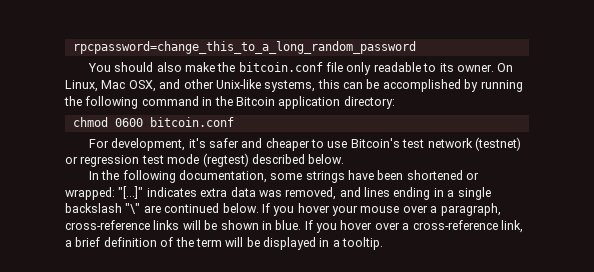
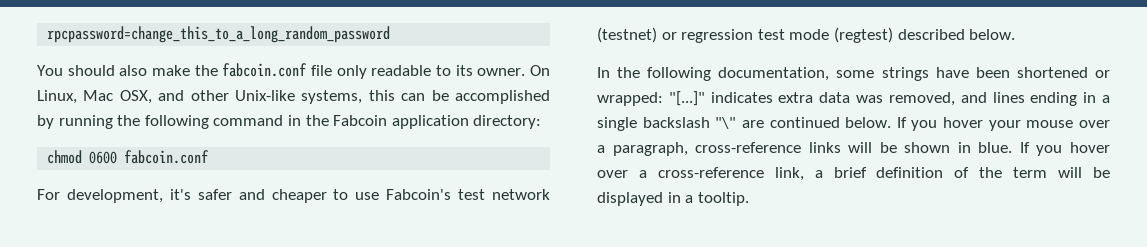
- You should also make the bitcoin.conf file only readable to its owner.
+ You should also make the fabcoin.conf file only readable to its owner.
- On Linux, Mac OSX, and other Unix-like systems, this can be accomplished by running the following command in the Bitcoin application directory:
+ On Linux, Mac OSX, and other Unix-like systems, this can be accomplished by running the following command in the Fabcoin application directory:
- chmod 0600 bitcoin.conf
+ chmod 0600 fabcoin.conf
- For development, it's safer and cheaper to use Bitcoin's test network (testnet) or regression test mode (regtest) described below.
+ For development, it's safer and cheaper to use Fabcoin's test network (testnet) or regression test mode (regtest) described below.

